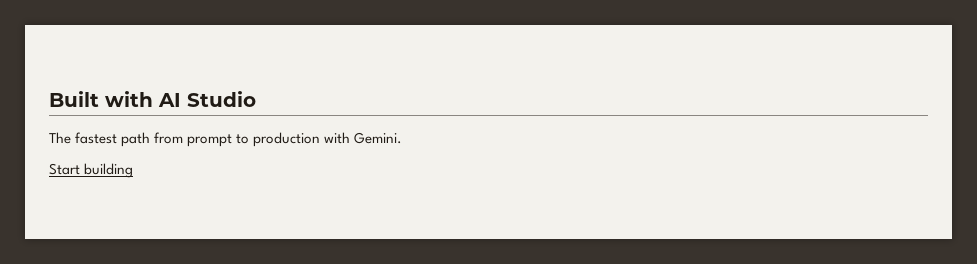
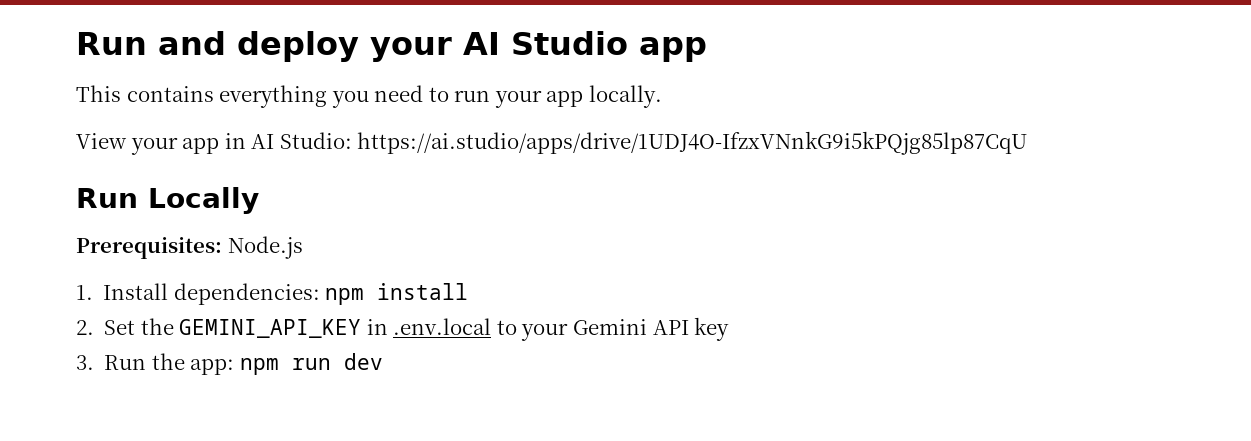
- Built with AI Studio
- The fastest path from prompt to production with Gemini.
- Start building
+ Run and deploy your AI Studio app
+ This contains everything you need to run your app locally.
+ View your app in AI Studio: https://ai.studio/apps/drive/1UDJ4O-IfzxVNnkG9i5kPQjg85lp87CqU
+ Run Locally
+ Prerequisites: Node.js
+ 1. Install dependencies: npm install
+ 2. Set the GEMINI_API_KEY in .env.local to your Gemini API key
+ 3. Run the app: npm run dev

